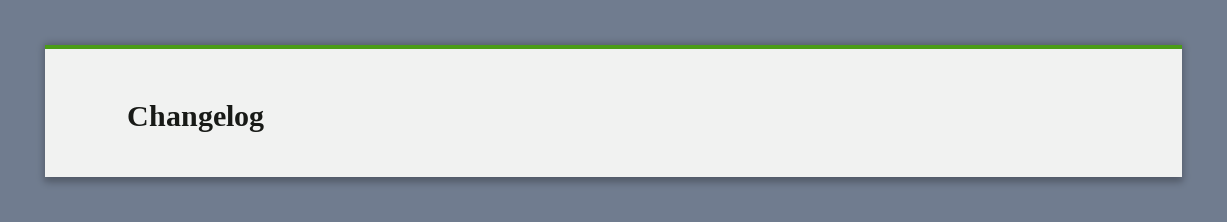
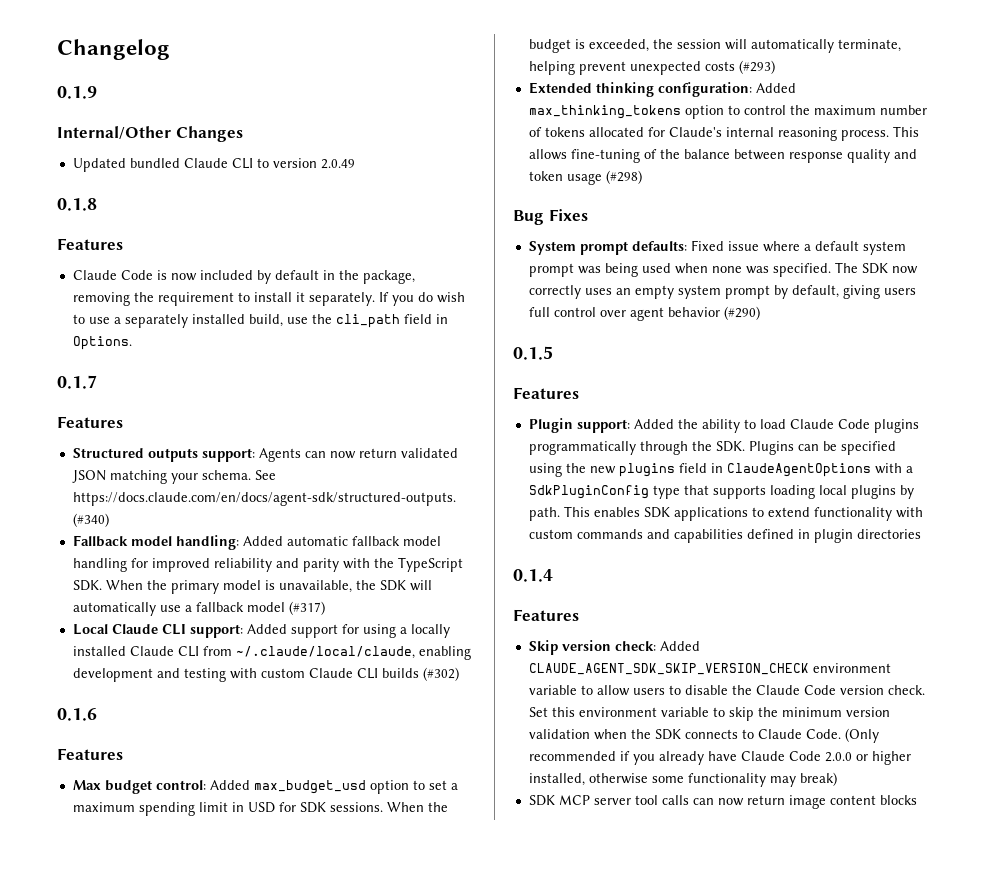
+ 0.1.9
+ Internal/Other Changes
+ Updated bundled Claude CLI to version 2.0.49
+ 0.1.8
+ Features
+ Claude Code is now included by default in the package, removing the requirement to install it separately. If you do wish to use a separately installed build, use the cli_path field in Options.
+ 0.1.7
+ Features
+ Structured outputs support: Agents can now return validated JSON matching your schema. See https://docs.claude.com/en/docs/agent-sdk/structured-outputs. (#340)
+ Fallback model handling: Added automatic fallback model handling for improved reliability and parity with the TypeScript SDK. When the primary model is unavailable, the SDK will automatically use a fallback model (#317)
+ Local Claude CLI support: Added support for using a locally installed Claude CLI from ~/.claude/local/claude, enabling development and testing with custom Claude CLI builds (#302)
+ 0.1.6
+ Features
+ Max budget control: Added max_budget_usd option to set a maximum spending limit in USD for SDK sessions. When the budget is exceeded, the session will automatically terminate, helping prevent unexpected costs (#293)
+ Extended thinking configuration: Added max_thinking_tokens option to control the maximum number of tokens allocated for Claude's internal reasoning process. This allows fine-tuning of the balance between response quality and token usage (#298)
+ Bug Fixes
+ System prompt defaults: Fixed issue where a default system prompt was being used when none was specified. The SDK now correctly uses an empty system prompt by default, giving users full control over agent behavior (#290)
+ 0.1.5
+ Features
+ Plugin support: Added the ability to load Claude Code plugins programmatically through the SDK. Plugins can be specified using the new plugins field in ClaudeAgentOptions with a SdkPluginConfig type that supports loading local plugins by path. This enables SDK applications to extend functionality with custom commands and capabilities defined in plugin directories
+ 0.1.4
+ Features
+ Skip version check: Added CLAUDE_AGENT_SDK_SKIP_VERSION_CHECK environment variable to allow users to disable the Claude Code version check. Set this environment variable to skip the minimum version validation when the SDK connects to Claude Code. (Only recommended if you already have Claude Code 2.0.0 or higher installed, otherwise some functionality may break)
+ SDK MCP server tool calls can now return image content blocks

